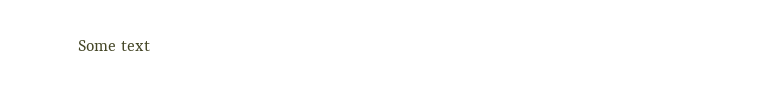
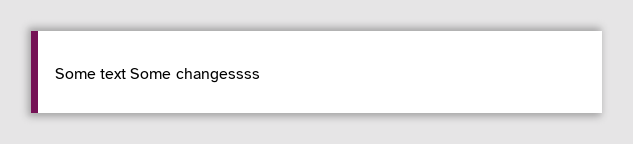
- Some text
+ Some text Some changessss

